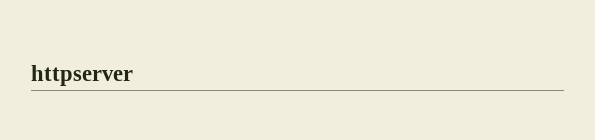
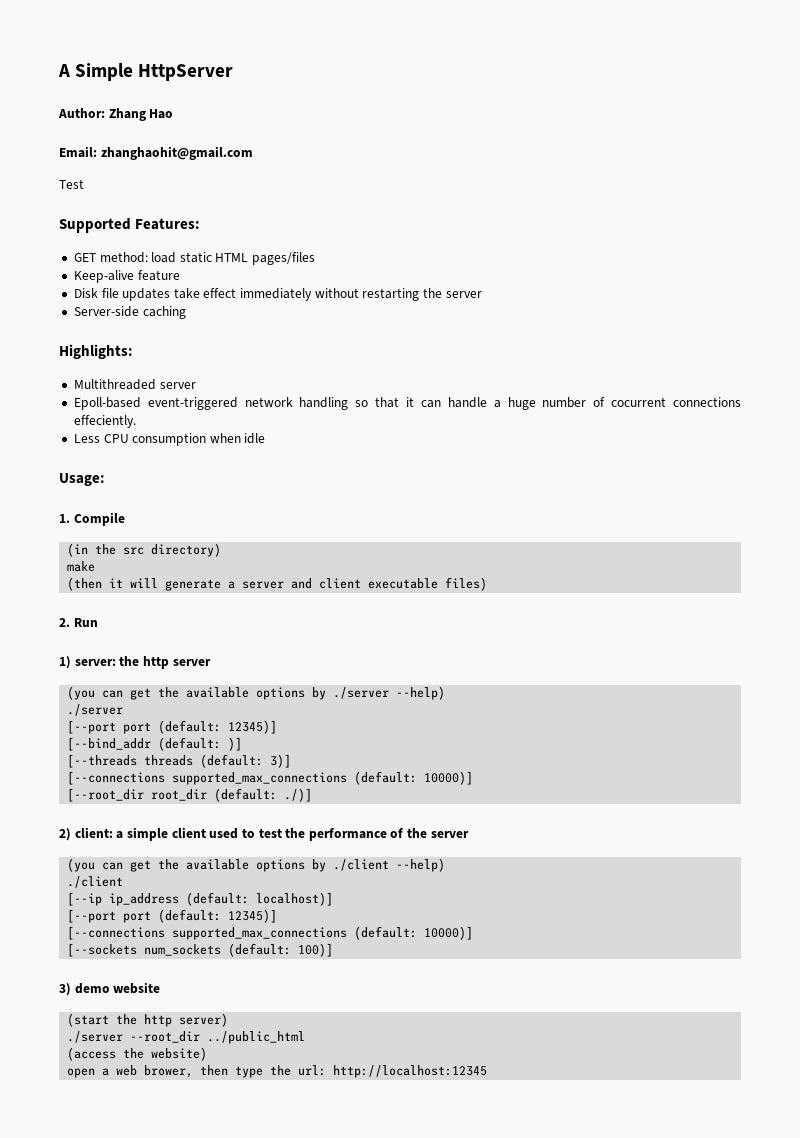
- httpserver
+ A Simple HttpServer
+ Author: Zhang Hao
+ Email: zhanghaohit@gmail.com
+ Test
+ Supported Features:
+ GET method: load static HTML pages/files
+ Keep-alive feature
+ Disk file updates take effect immediately without restarting the server
+ Server-side caching
+ Highlights:
+ Multithreaded server
+ Epoll-based event-triggered network handling so that it can handle a huge number of cocurrent connections effeciently.
+ Less CPU consumption when idle
+ Usage:
+ 1. Compile
+ (in the src directory)
+ make
+ (then it will generate a server and client executable files)
+ 2. Run
+ 1) server: the http server
+ (you can get the available options by ./server --help)
+ ./server
+ [--port port (default: 12345)]
+ [--bind_addr (default: )]
+ [--threads threads (default: 3)]
+ [--connections supported_max_connections (default: 10000)]
+ [--root_dir root_dir (default: ./)]
+ 2) client: a simple client used to test the performance of the server
+ (you can get the available options by ./client --help)
+ ./client
+ [--ip ip_address (default: localhost)]
+ [--port port (default: 12345)]
+ [--connections supported_max_connections (default: 10000)]
+ [--sockets num_sockets (default: 100)]
+ 3) demo website
+ (start the http server)
+ ./server --root_dir ../public_html
+ (access the website)
+ open a web brower, then type the url: http://localhost:12345

